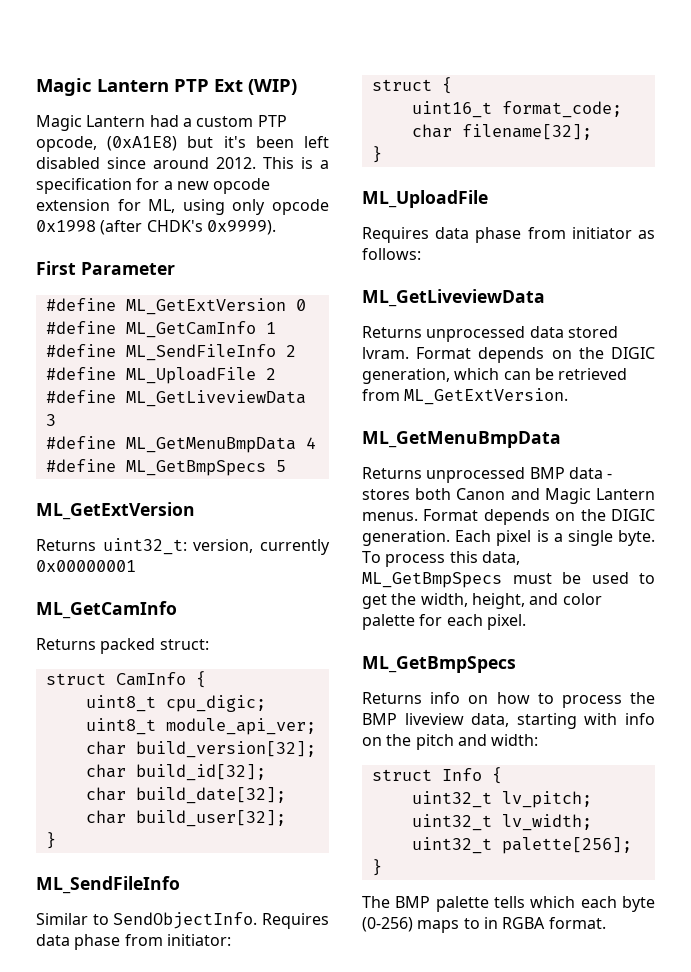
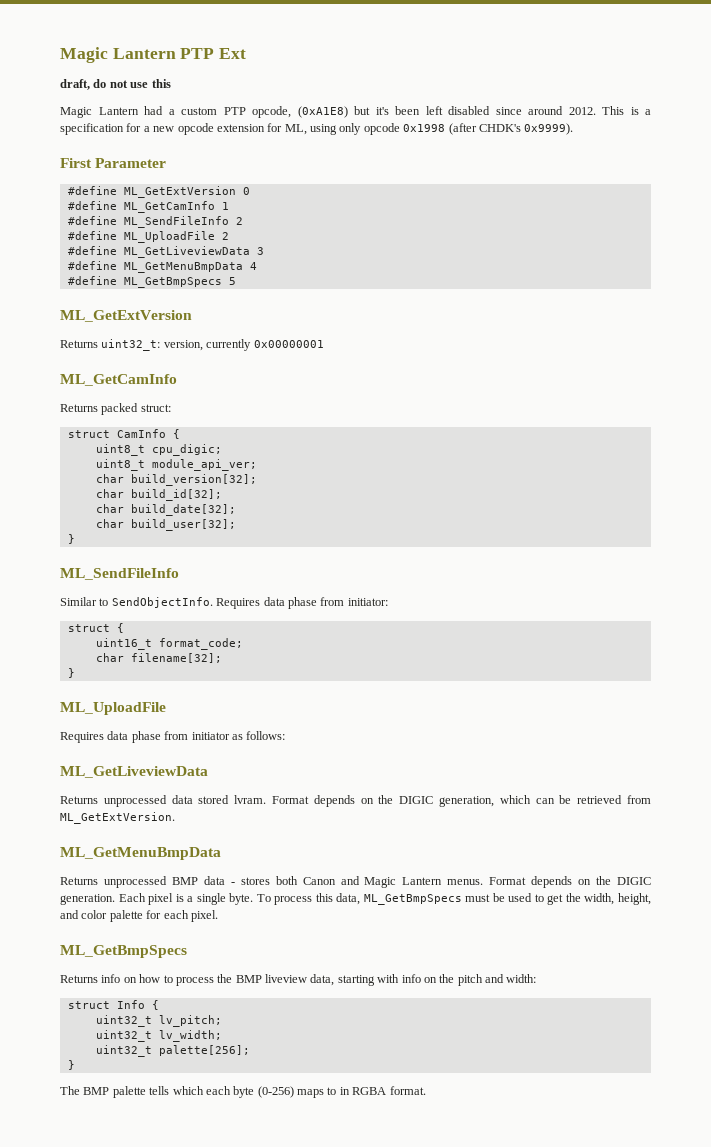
- Magic Lantern PTP Ext (WIP)
+ Magic Lantern PTP Ext
+ draft, do not use this

